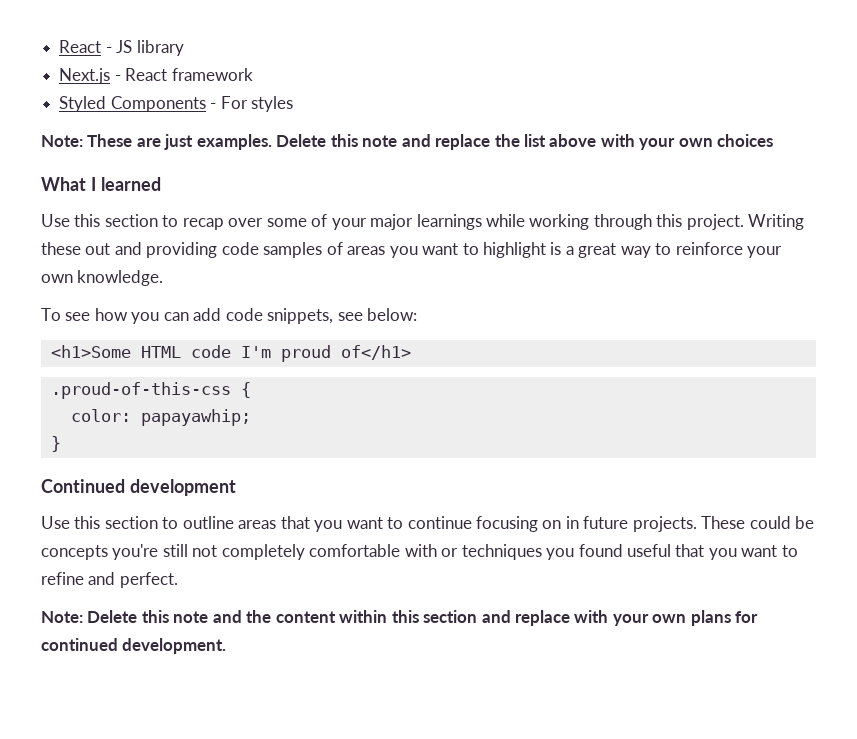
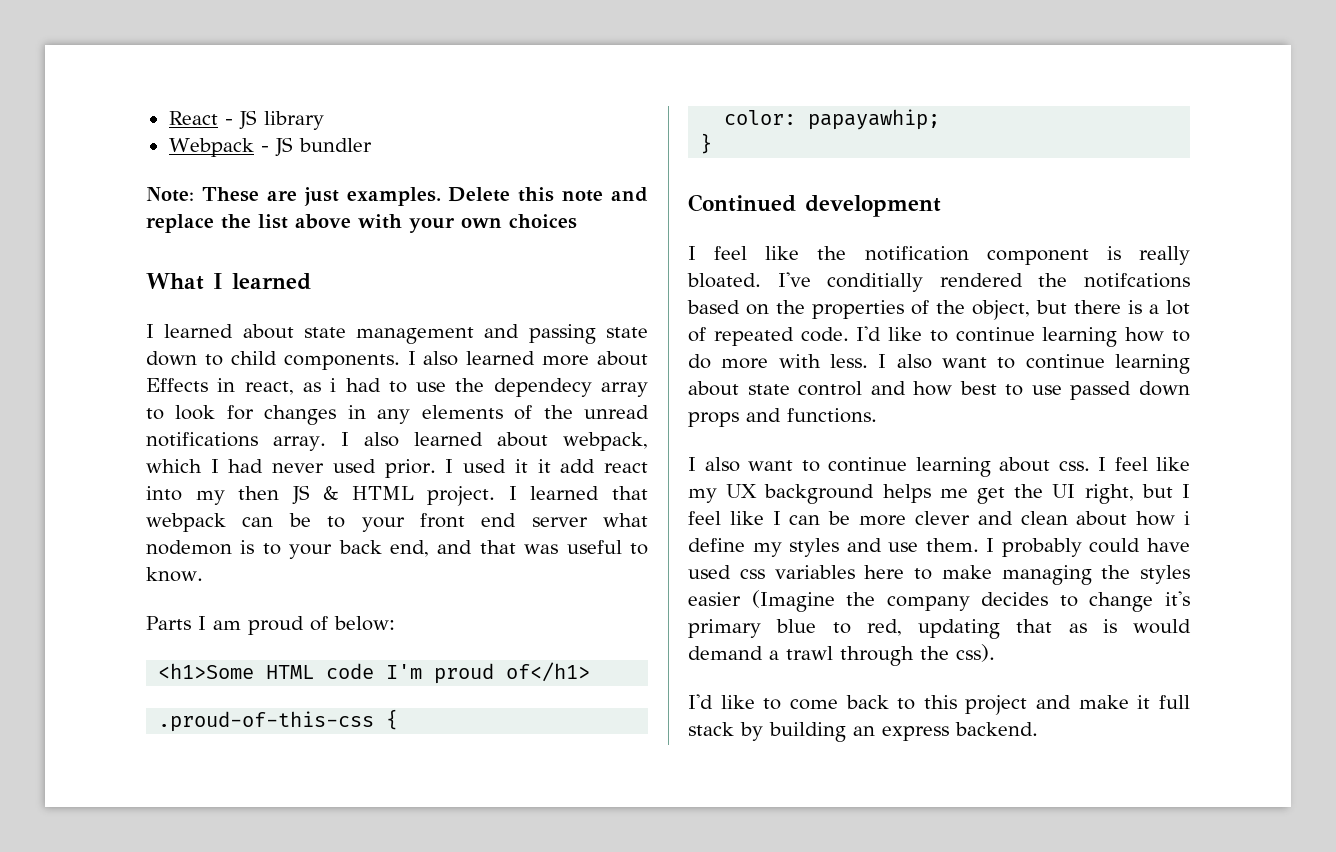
- Next.js - React framework
- Styled Components - For styles
+ Webpack - JS bundler
- Use this section to recap over some of your major learnings while working through this project. Writing these out and providing code samples of areas you want to highlight is a great way to reinforce your own knowledge.
- To see how you can add code snippets, see below:
+ I learned about state management and passing state down to child components. I also learned more about Effects in react, as i had to use the dependecy array to look for changes in any elements of the unread notifications array. I also learned about webpack, which I had never used prior. I used it it add react into my then JS & HTML project. I learned that webpack can be to your front end server what nodemon is to your back end, and that was useful to know.
+ Parts I am proud of below:
- Use this section to outline areas that you want to continue focusing on in future projects. These could be concepts you're still not completely comfortable with or techniques you found useful that you want to refine and perfect.
- Note: Delete this note and the content within this section and replace with your own plans for continued development.
+ I feel like the notification component is really bloated. I've conditially rendered the notifcations based on the properties of the object, but there is a lot of repeated code. I'd like to continue learning how to do more with less. I also want to continue learning about state control and how best to use passed down props and functions.
+ I also want to continue learning about css. I feel like my UX background helps me get the UI right, but I feel like I can be more clever and clean about how i define my styles and use them. I probably could have used css variables here to make managing the styles easier (Imagine the company decides to change it's primary blue to red, updating that as is would demand a trawl through the css).
+ I'd like to come back to this project and make it full stack by building an express backend.

